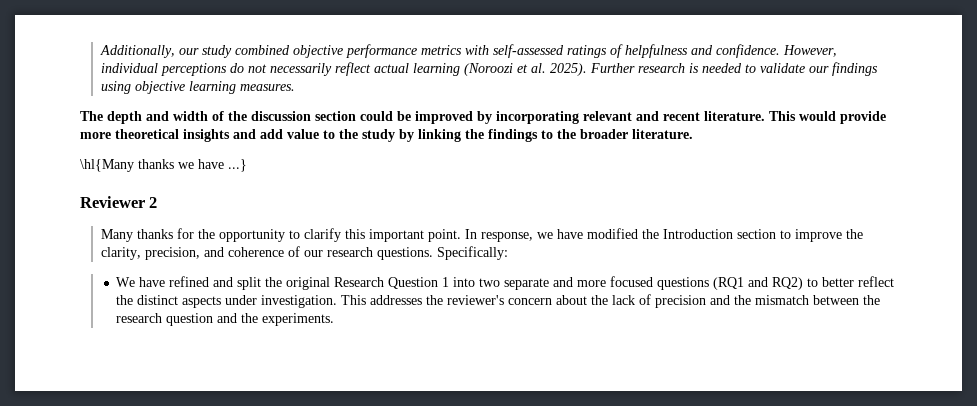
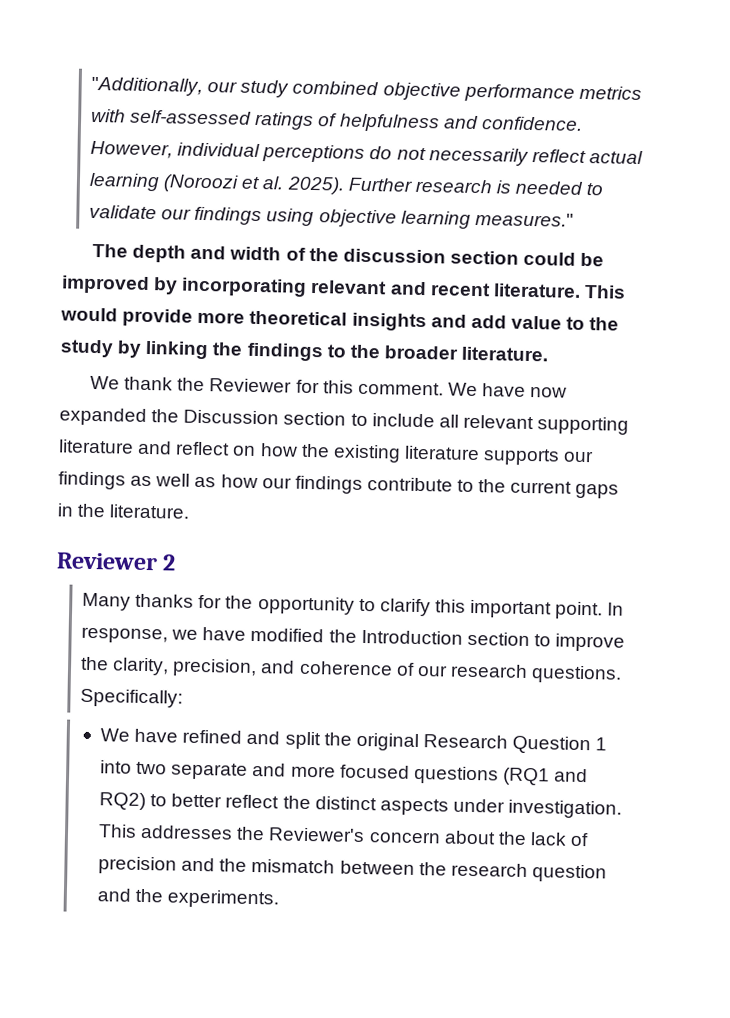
- Additionally, our study combined objective performance metrics with self-assessed ratings of helpfulness and confidence.
+ "Additionally, our study combined objective performance metrics with self-assessed ratings of helpfulness and confidence.
- Further research is needed to validate our findings using objective learning measures.
+ Further research is needed to validate our findings using objective learning measures."
- \hl{Many thanks we have ...}
+ We thank the Reviewer for this comment. We have now expanded the Discussion section to include all relevant supporting literature and reflect on how the existing literature supports our findings as well as how our findings contribute to the current gaps in the literature.
- This addresses the reviewer's concern about the lack of precision and the mismatch between the research question and the experiments.
+ This addresses the Reviewer's concern about the lack of precision and the mismatch between the research question and the experiments.

